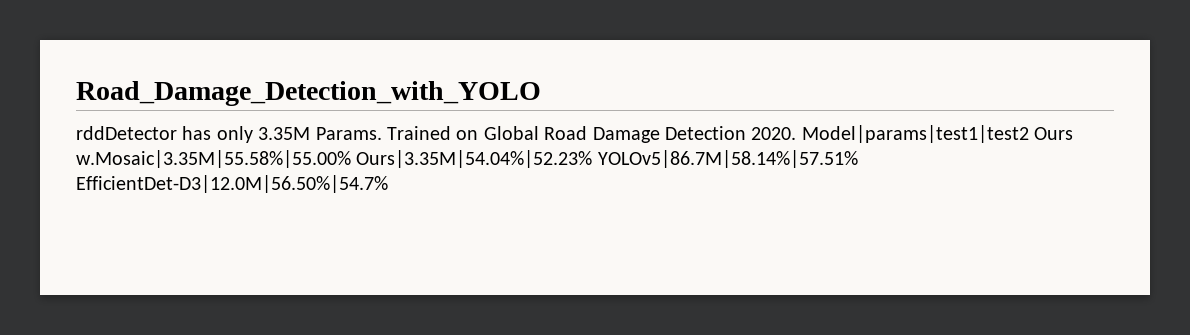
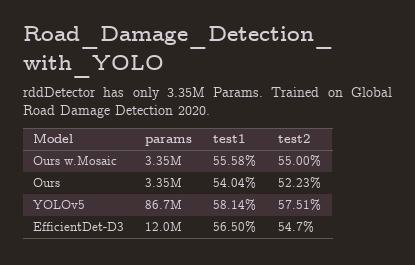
- Trained on Global Road Damage Detection 2020. Model|params|test1|test2 Ours w.Mosaic|3.35M|55.58%|55.00% Ours|3.35M|54.04%|52.23% YOLOv5|86.7M|58.14%|57.51% EfficientDet-D3|12.0M|56.50%|54.7%
+ Trained on Global Road Damage Detection 2020.
+ Model | params | test1 | test2
+ Ours w.Mosaic | 3.35M | 55.58% | 55.00%
+ Ours | 3.35M | 54.04% | 52.23%
+ YOLOv5 | 86.7M | 58.14% | 57.51%
+ EfficientDet-D3 | 12.0M | 56.50% | 54.7%

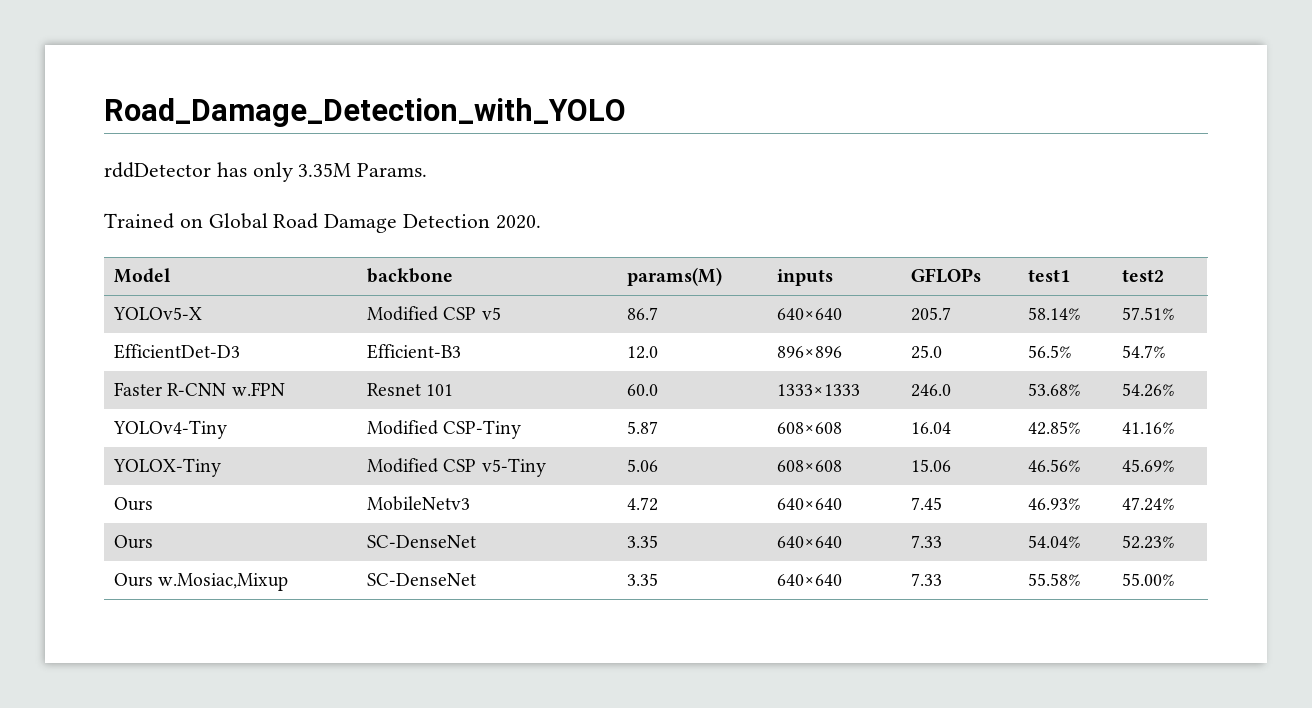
- rddDetector has only 3.35M Params. Trained on Global Road Damage Detection 2020.
+ rddDetector has only 3.35M Params.
+ Trained on Global Road Damage Detection 2020.
- Model | params | test1 | test2
- Ours w.Mosaic | 3.35M | 55.58% | 55.00%
- Ours | 3.35M | 54.04% | 52.23%
- YOLOv5 | 86.7M | 58.14% | 57.51%
- EfficientDet-D3 | 12.0M | 56.50% | 54.7%
+ Model | backbone | params(M) | inputs | GFLOPs | test1 | test2
+ YOLOv5-X | Modified CSP v5 | 86.7 | 640×640 | 205.7 | 58.14% | 57.51%
+ EfficientDet-D3 | Efficient-B3 | 12.0 | 896×896 | 25.0 | 56.5% | 54.7%
+ Faster R-CNN w.FPN | Resnet 101 | 60.0 | 1333×1333 | 246.0 | 53.68% | 54.26%
+ YOLOv4-Tiny | Modified CSP-Tiny | 5.87 | 608×608 | 16.04 | 42.85% | 41.16%
+ YOLOX-Tiny | Modified CSP v5-Tiny | 5.06 | 608×608 | 15.06 | 46.56% | 45.69%
+ Ours | MobileNetv3 | 4.72 | 640×640 | 7.45 | 46.93% | 47.24%
+ Ours | SC-DenseNet | 3.35 | 640×640 | 7.33 | 54.04% | 52.23%
+ Ours w.Mosiac,Mixup | SC-DenseNet | 3.35 | 640×640 | 7.33 | 55.58% | 55.00%

